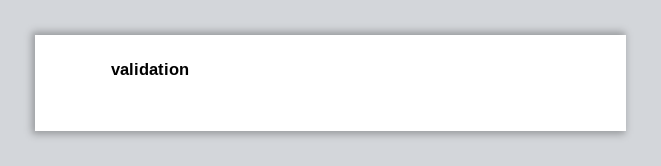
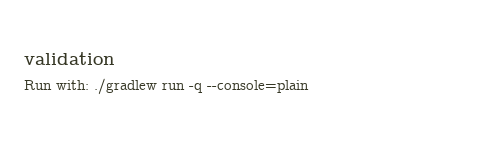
+ Run with: ./gradlew run -q --console=plain

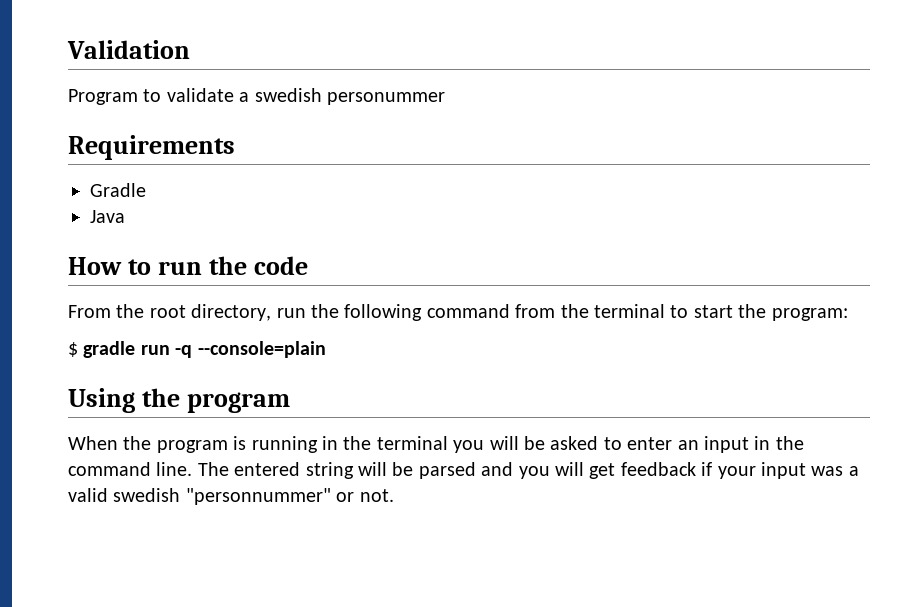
- validation
- Run with: ./gradlew run -q --console=plain
+ Validation
+ Program to validate a swedish personummer
+ Requirements
+ Gradle
+ Java
+ How to run the code
+ From the root directory, run the following command from the terminal to start the program:
+ $ gradle run -q --console=plain
+ Using the program
+ When the program is running in the terminal you will be asked to enter an input in the command line. The entered string will be parsed and you will get feedback if your input was a valid swedish "personnummer" or not.

